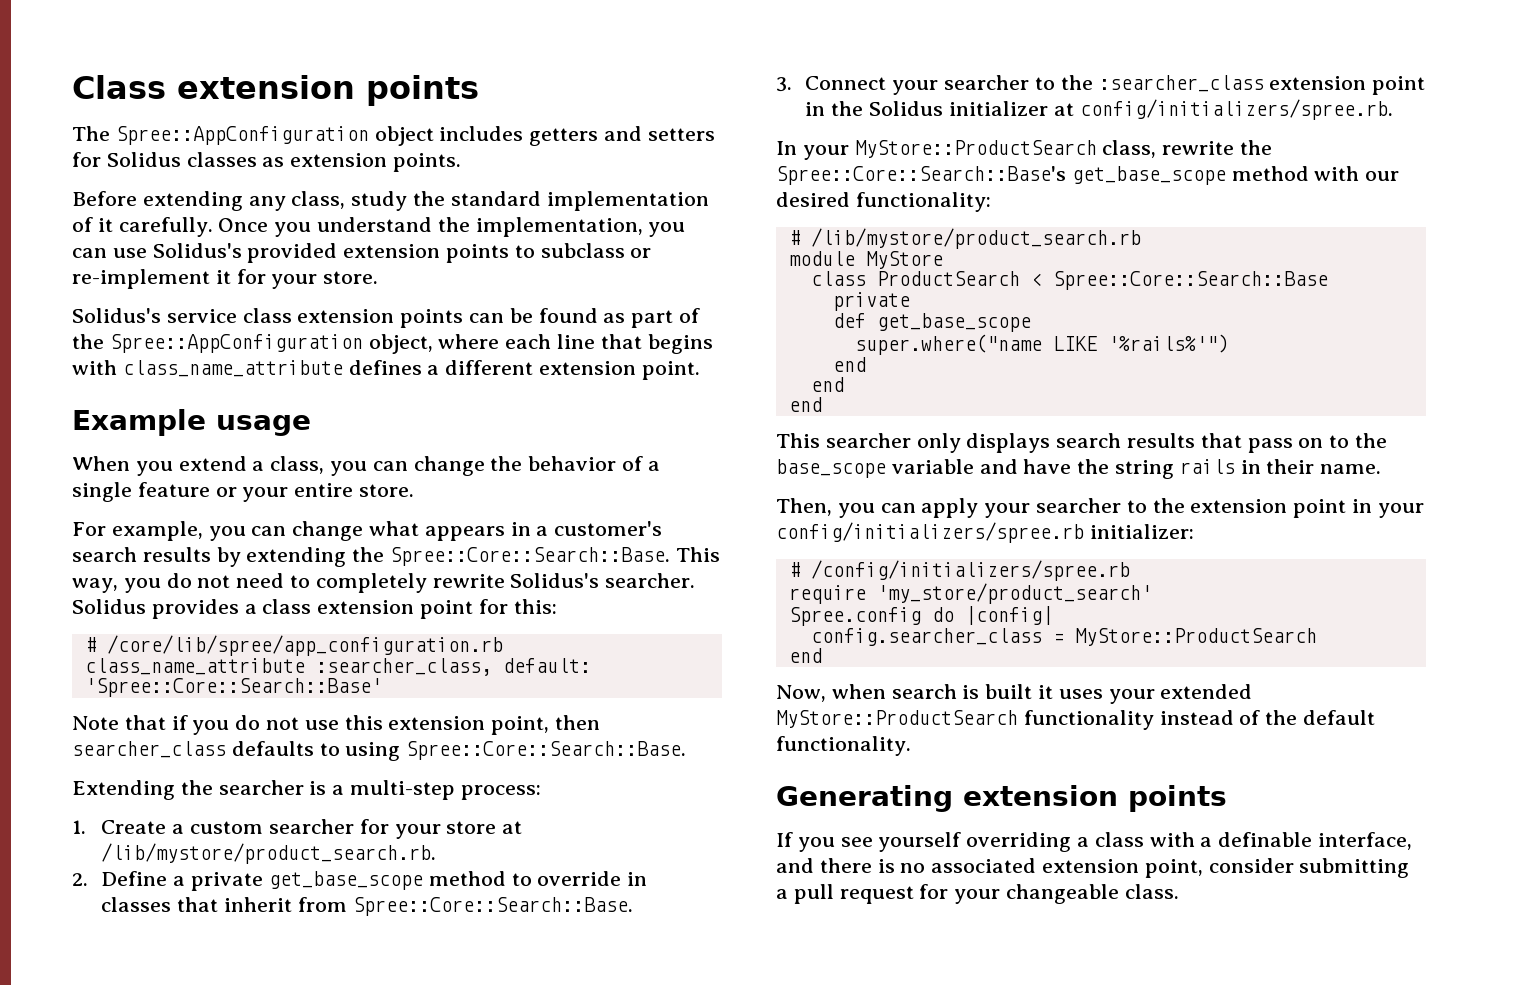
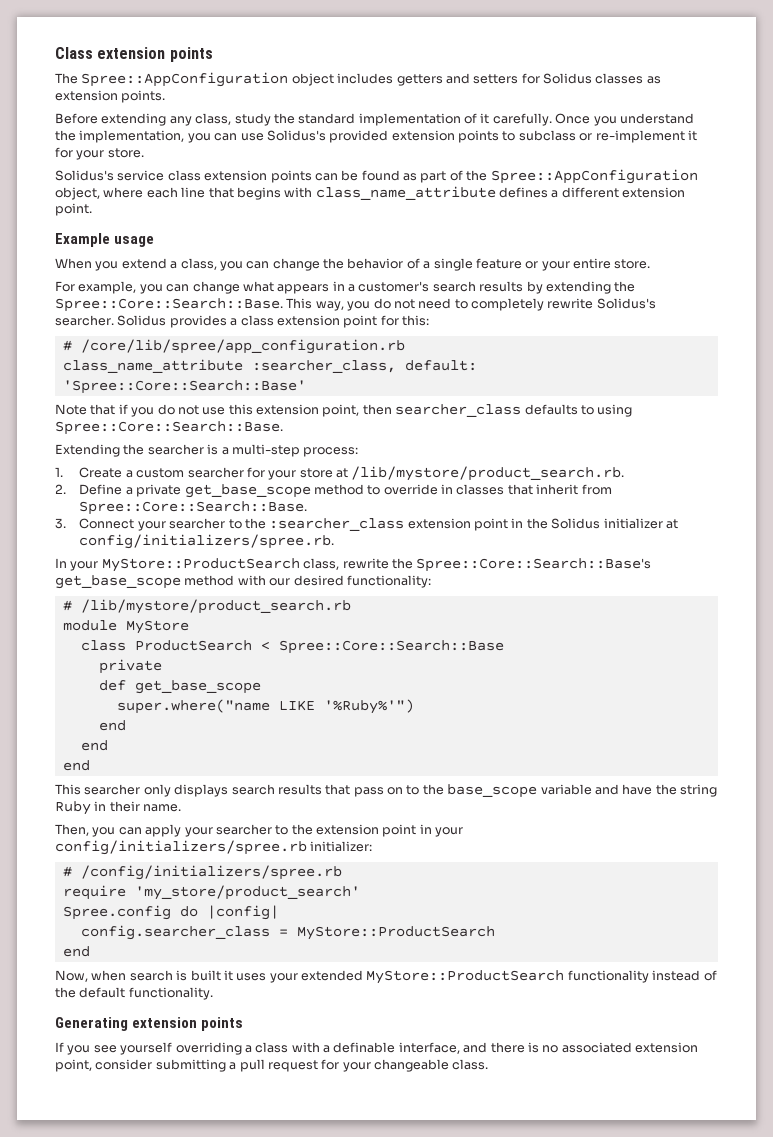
- super.where("name LIKE '%rails%'")
+ super.where("name LIKE '%Ruby%'")
- This searcher only displays search results that pass on to the base_scope variable and have the string rails in their name.
+ This searcher only displays search results that pass on to the base_scope variable and have the string Ruby in their name.

